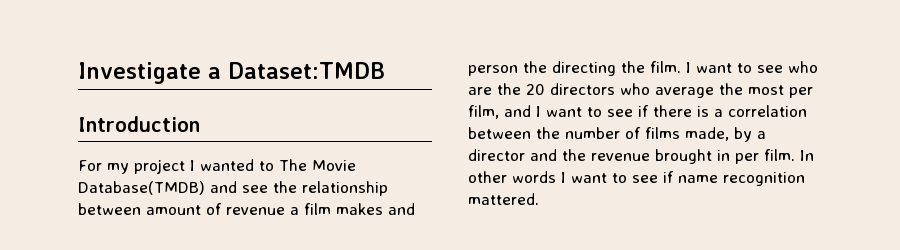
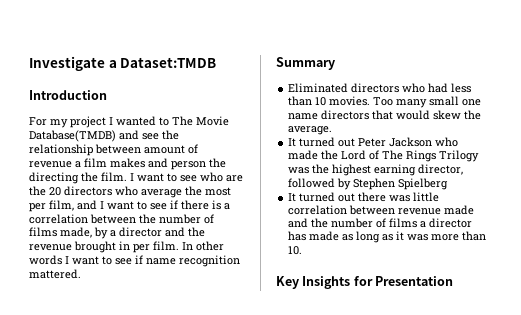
+ Summary
+ Eliminated directors who had less than 10 movies. Too many small one name directors that would skew the average.
+ It turned out Peter Jackson who made the Lord of The Rings Trilogy was the highest earning director, followed by Stephen Spielberg
+ It turned out there was little correlation between revenue made and the number of films a director has made as long as it was more than 10.
+ Key Insights for Presentation

